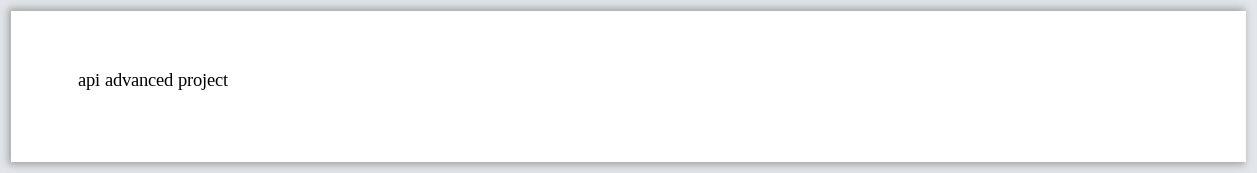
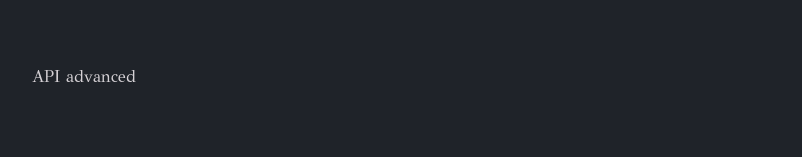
- api advanced project
+ API advanced

